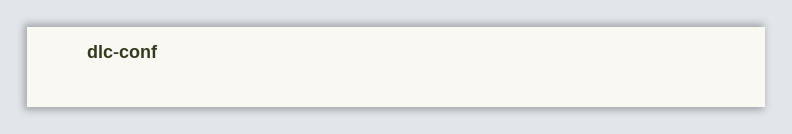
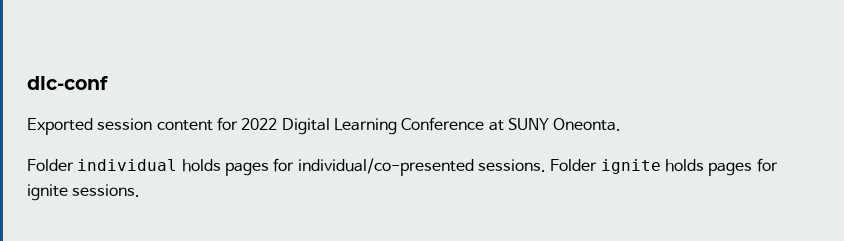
+ Exported session content for 2022 Digital Learning Conference at SUNY Oneonta.
+ Folder individual holds pages for individual/co-presented sessions. Folder ignite holds pages for ignite sessions.

